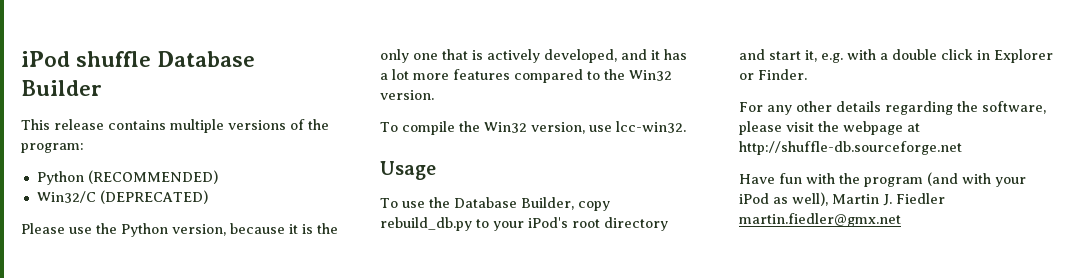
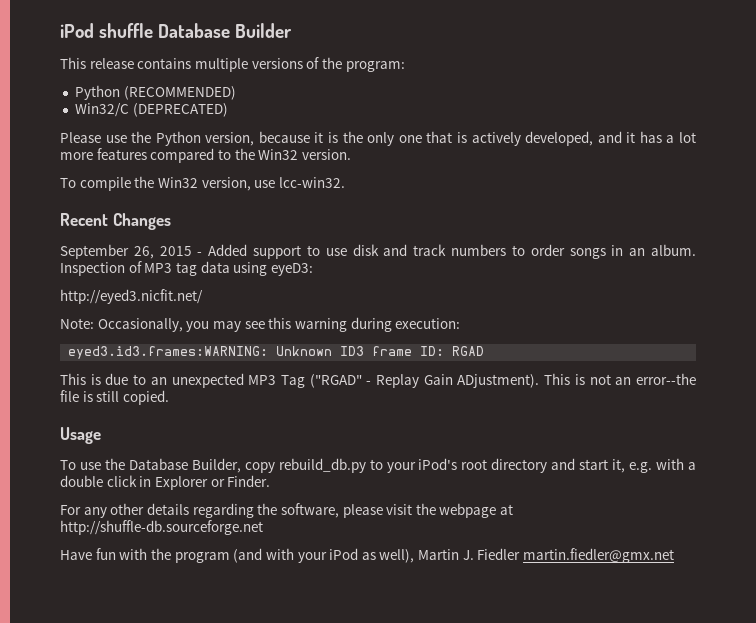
+ Recent Changes
+ September 26, 2015 - Added support to use disk and track numbers to order songs in an album. Inspection of MP3 tag data using eyeD3:
+ http://eyed3.nicfit.net/
+ Note: Occasionally, you may see this warning during execution:
+ eyed3.id3.frames:WARNING: Unknown ID3 frame ID: RGAD
+ This is due to an unexpected MP3 Tag ("RGAD" - Replay Gain ADjustment). This is not an error--the file is still copied.

